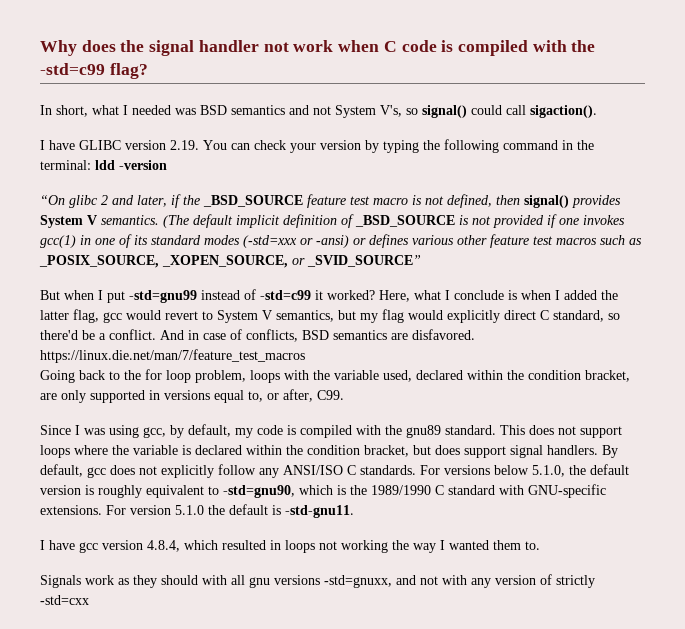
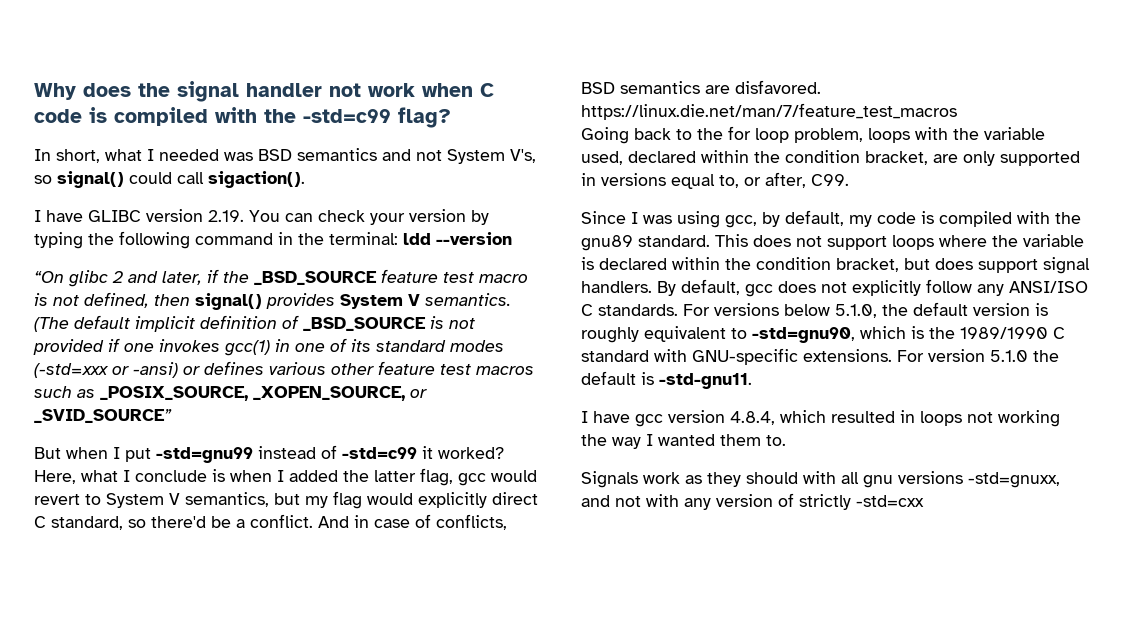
- I have GLIBC version 2.19. You can check your version by typing the following command in the terminal: ldd -version
+ I have GLIBC version 2.19. You can check your version by typing the following command in the terminal: ldd --version

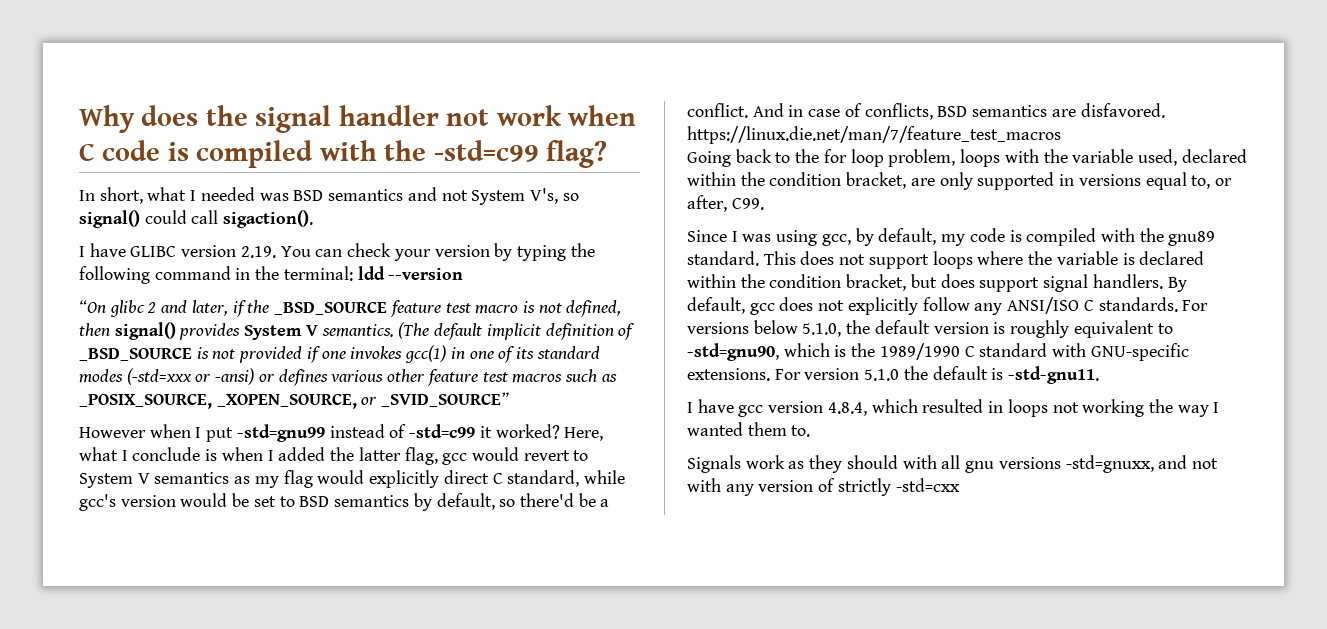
- But when I put -std=gnu99 instead of -std=c99 it worked?
+ However when I put -std=gnu99 instead of -std=c99 it worked?
- Here, what I conclude is when I added the latter flag, gcc would revert to System V semantics, but my flag would explicitly direct C standard, so there'd be a conflict.
+ Here, what I conclude is when I added the latter flag, gcc would revert to System V semantics as my flag would explicitly direct C standard, while gcc's version would be set to BSD semantics by default, so there'd be a conflict.

